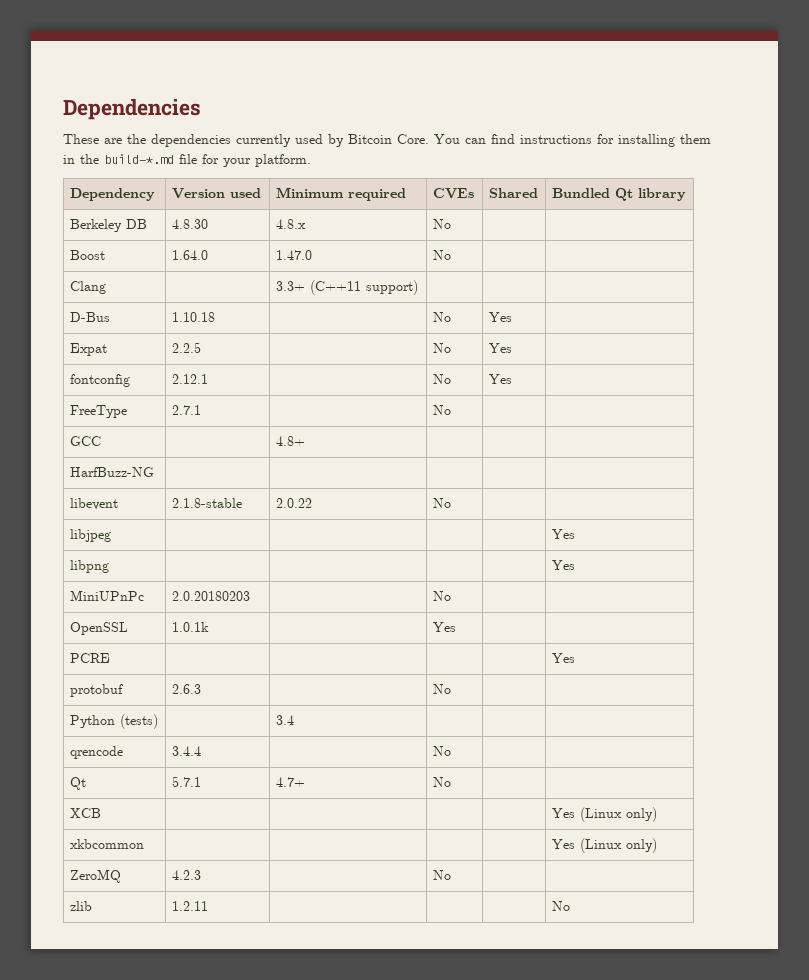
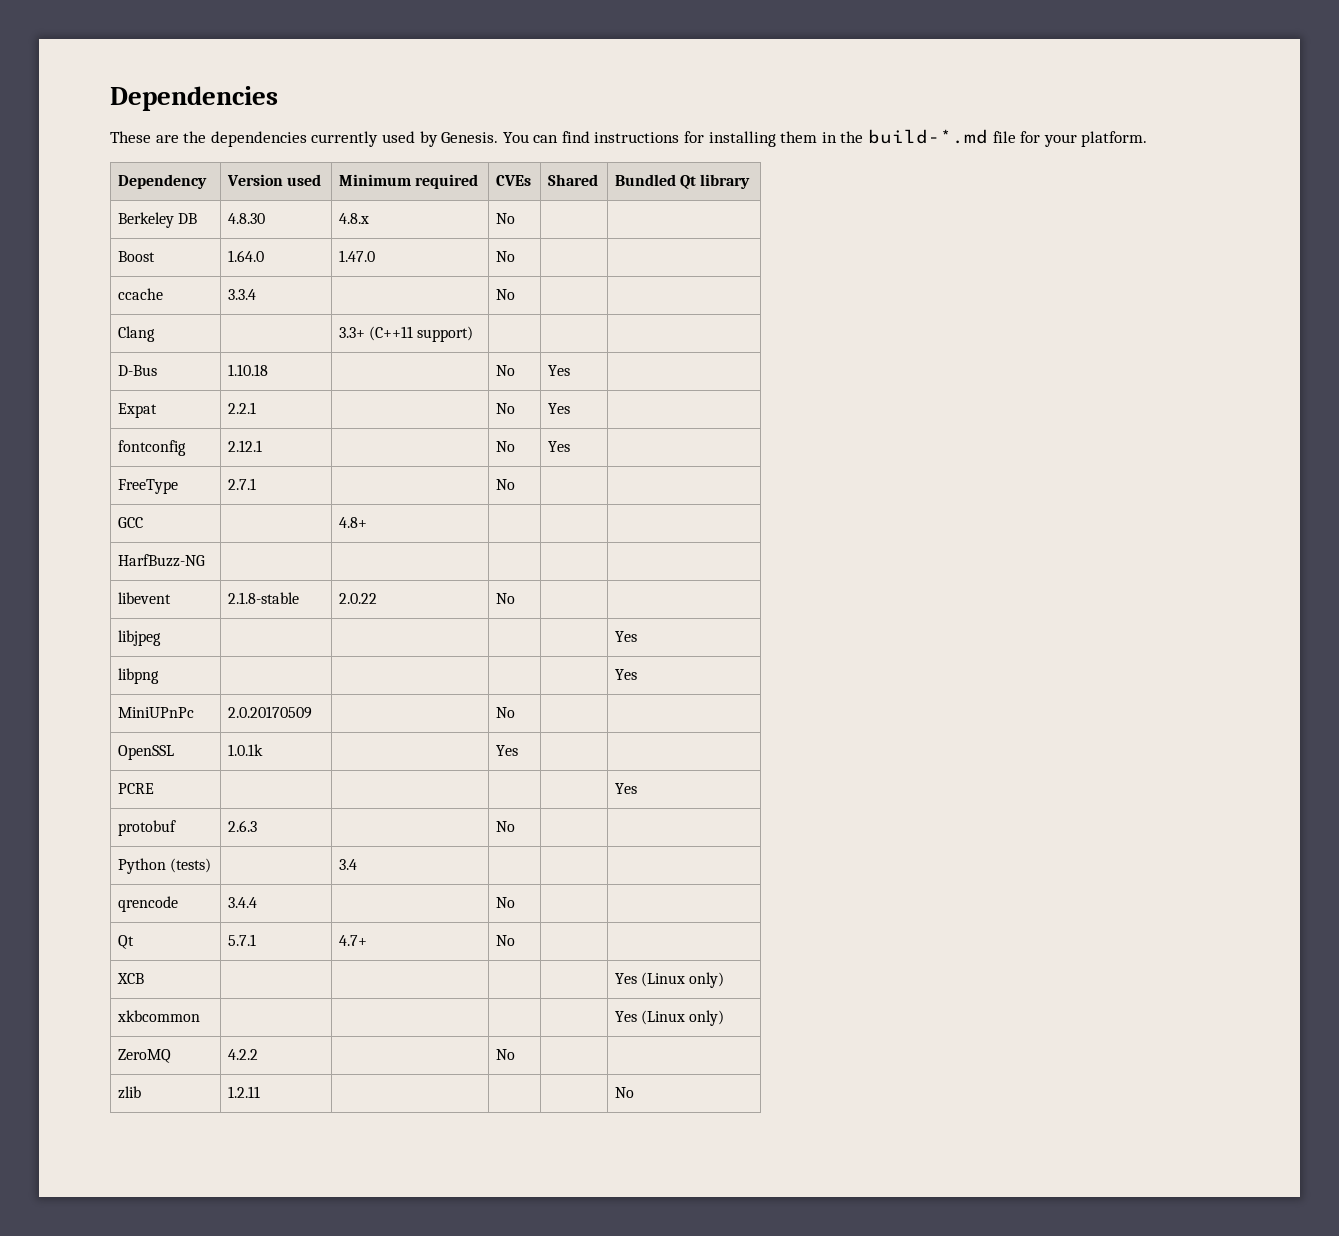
- These are the dependencies currently used by Bitcoin Core.
+ These are the dependencies currently used by Genesis.
+ ccache | 3.3.4 | | No | |
- Expat | 2.2.5 | | No | Yes |
+ Expat | 2.2.1 | | No | Yes |
- MiniUPnPc | 2.0.20180203 | | No | |
+ MiniUPnPc | 2.0.20170509 | | No | |
- ZeroMQ | 4.2.3 | | No | |
+ ZeroMQ | 4.2.2 | | No | |

